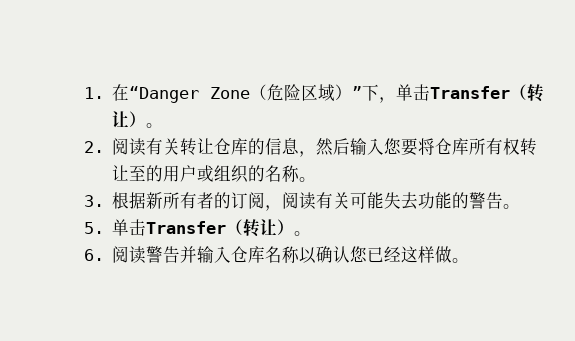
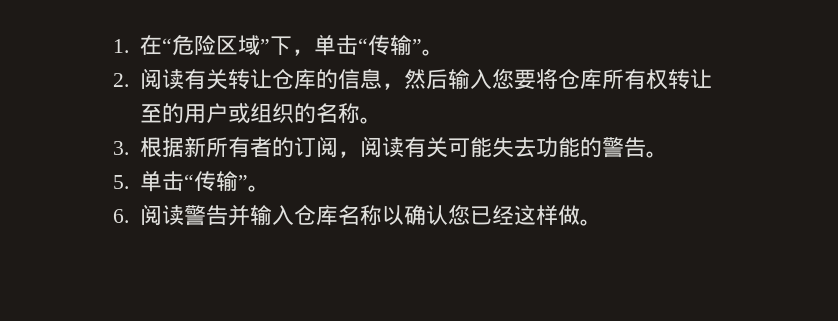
- 1.在“Danger Zone（危险区域）”下，单击Transfer（转让）。
+ 1.在“危险区域”下，单击“传输”。
- 5.单击Transfer（转让）。
+ 5.单击“传输”。

